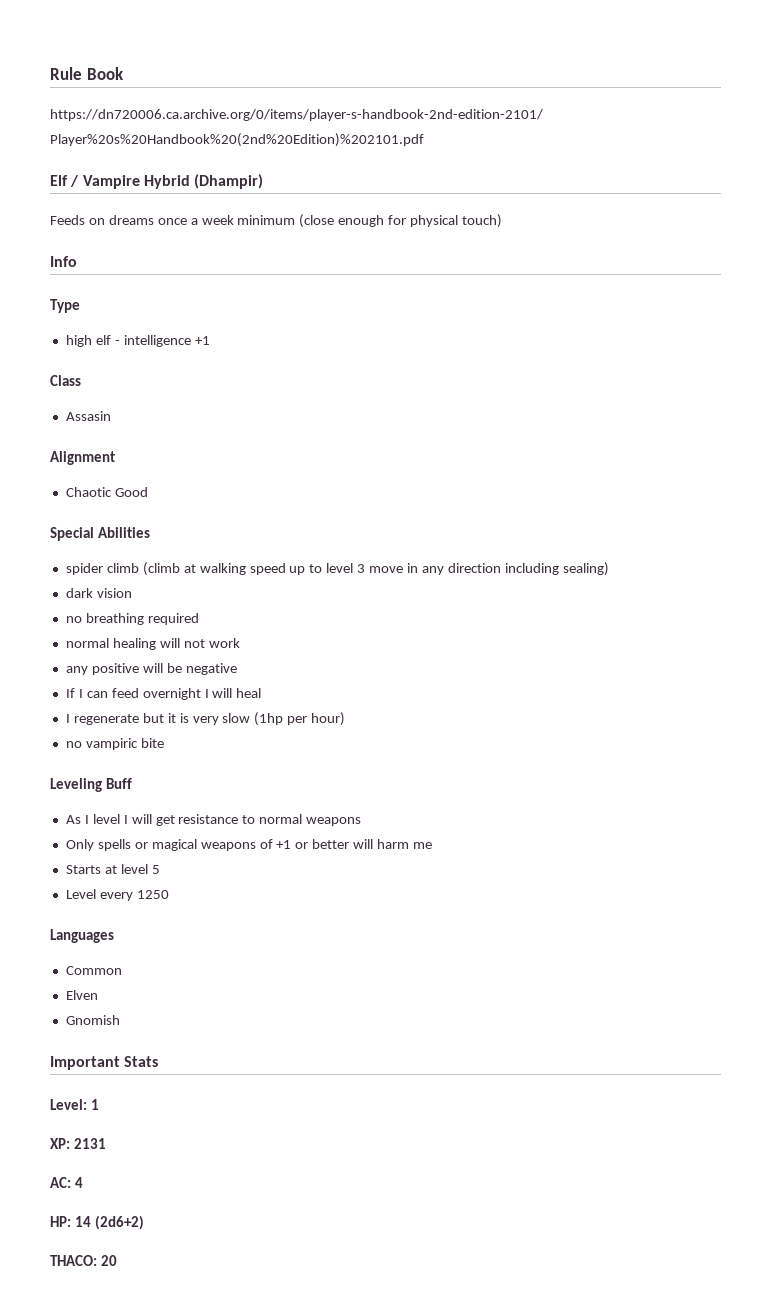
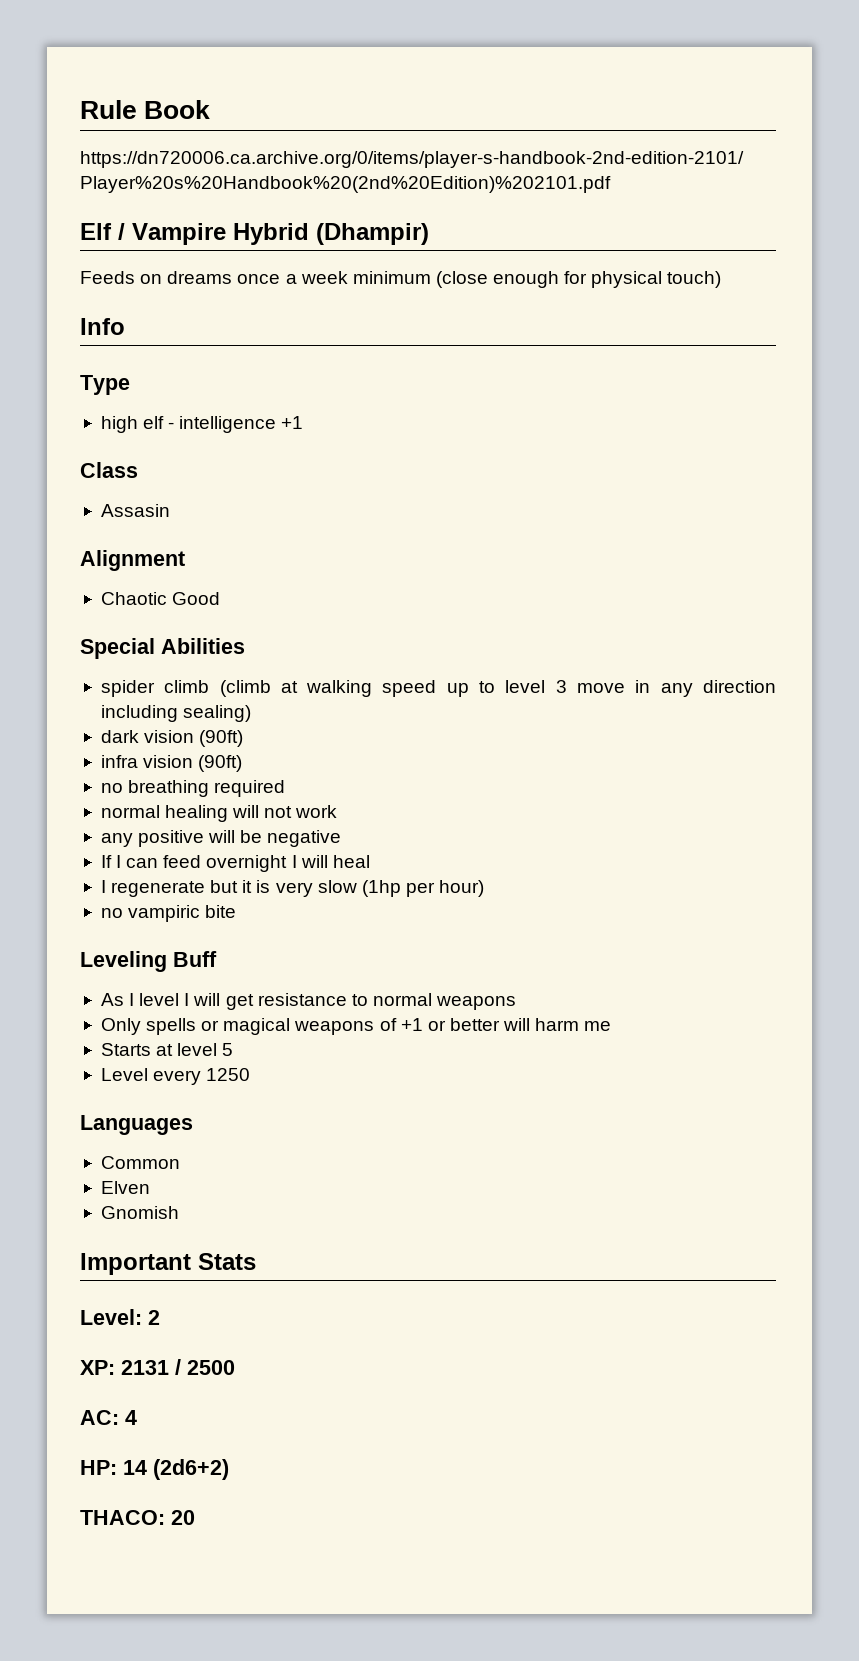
- dark vision
+ dark vision (90ft)
+ infra vision (90ft)
- Level: 1
+ Level: 2
- XP: 2131
+ XP: 2131 / 2500

